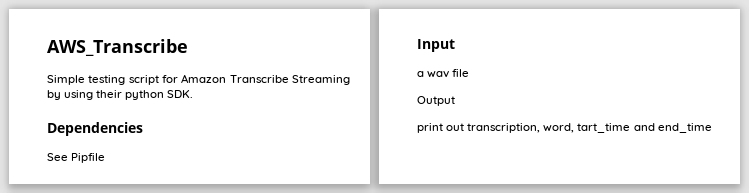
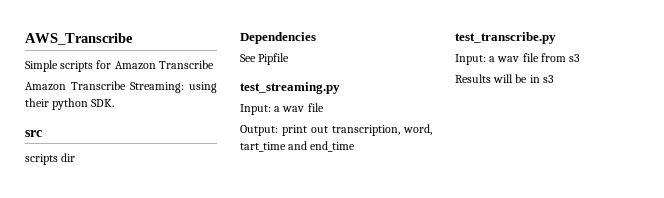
- Simple testing script for Amazon Transcribe Streaming by using their python SDK.
+ Simple scripts for Amazon Transcribe
+ Amazon Transcribe Streaming: using their python SDK.
+ src
+ scripts dir
- Input
- a wav file
+ test_streaming.py
+ Input: a wav file
- Output
- print out transcription, word, tart_time and end_time
+ Output: print out transcription, word, tart_time and end_time
+ test_transcribe.py
+ Input: a wav file from s3
+ Results will be in s3

